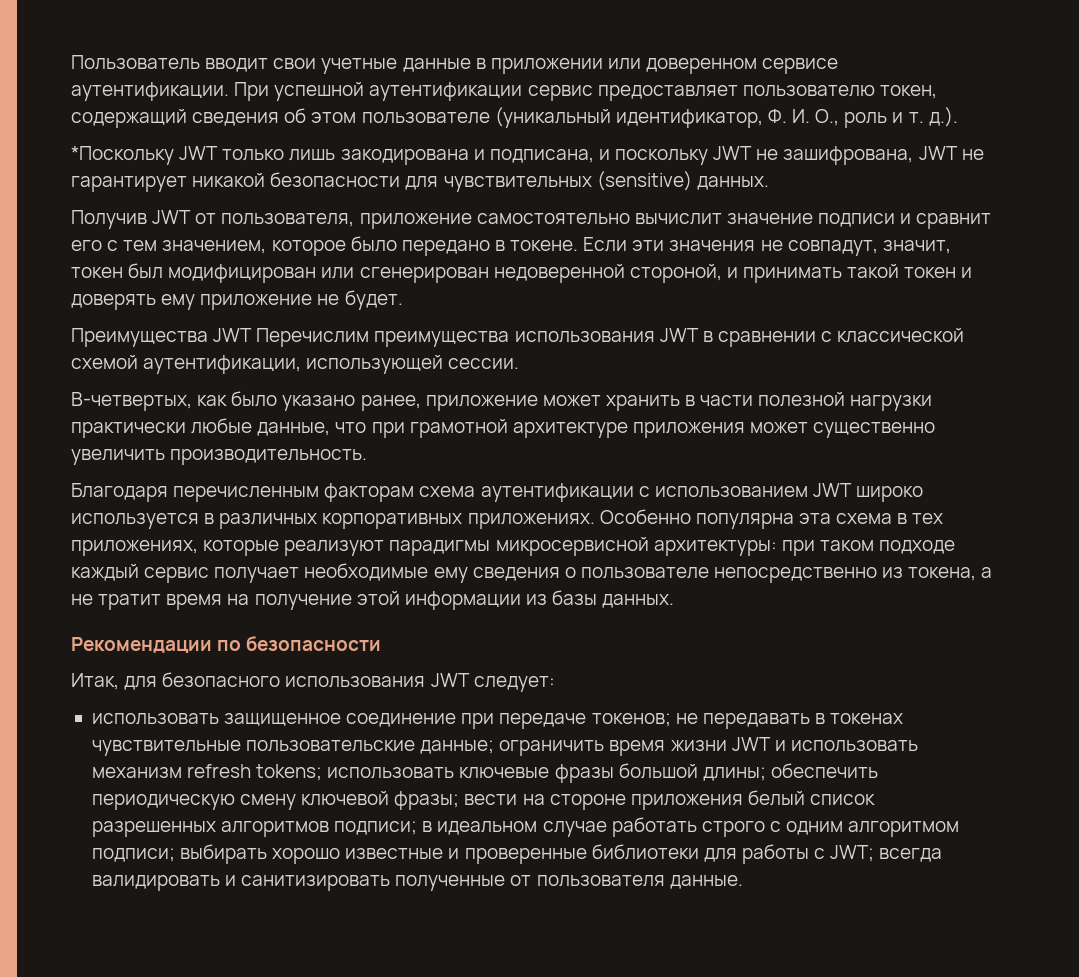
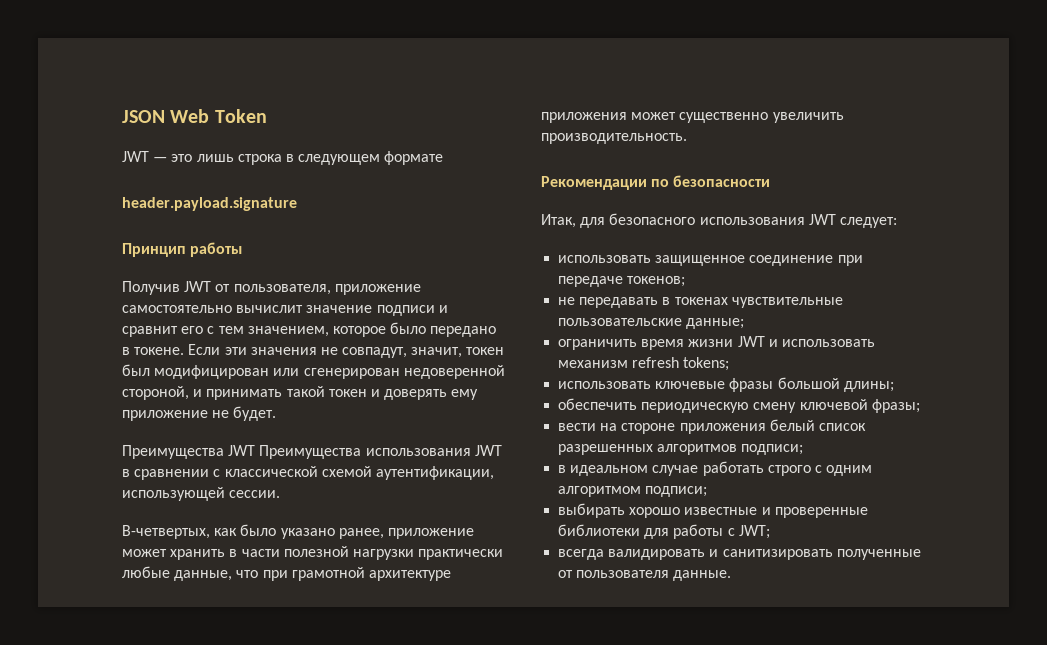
- Пользователь вводит свои учетные данные в приложении или доверенном сервисе аутентификации. При успешной аутентификации сервис предоставляет пользователю токен, содержащий сведения об этом пользователе (уникальный идентификатор, Ф. И. О., роль и т. д.).
- *Поскольку JWT только лишь закодирована и подписана, и поскольку JWT не зашифрована, JWT не гарантирует никакой безопасности для чувствительных (sensitive) данных.
+ JSON Web Token
+ JWT — это лишь строка в следующем формате
+ header.payload.signature
+ Принцип работы
- Преимущества JWT Перечислим преимущества использования JWT в сравнении с классической схемой аутентификации, использующей сессии.
+ Преимущества JWT Преимущества использования JWT в сравнении с классической схемой аутентификации, использующей сессии.
- Благодаря перечисленным факторам схема аутентификации с использованием JWT широко используется в различных корпоративных приложениях. Особенно популярна эта схема в тех приложениях, которые реализуют парадигмы микросервисной архитектуры: при таком подходе каждый сервис получает необходимые ему сведения о пользователе непосредственно из токена, а не тратит время на получение этой информации из базы данных.
- использовать защищенное соединение при передаче токенов; не передавать в токенах чувствительные пользовательские данные; ограничить время жизни JWT и использовать механизм refresh tokens; использовать ключевые фразы большой длины; обеспечить периодическую смену ключевой фразы; вести на стороне приложения белый список разрешенных алгоритмов подписи; в идеальном случае работать строго с одним алгоритмом подписи; выбирать хорошо известные и проверенные библиотеки для работы с JWT; всегда валидировать и санитизировать полученные от пользователя данные.
+ использовать защищенное соединение при передаче токенов;
+ не передавать в токенах чувствительные пользовательские данные;
+ ограничить время жизни JWT и использовать механизм refresh tokens;
+ использовать ключевые фразы большой длины;
+ обеспечить периодическую смену ключевой фразы;
+ вести на стороне приложения белый список разрешенных алгоритмов подписи;
+ в идеальном случае работать строго с одним алгоритмом подписи;
+ выбирать хорошо известные и проверенные библиотеки для работы с JWT;
+ всегда валидировать и санитизировать полученные от пользователя данные.

